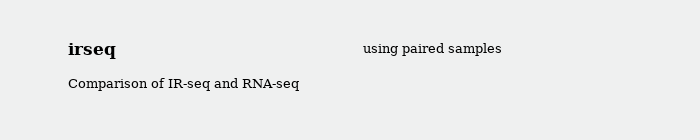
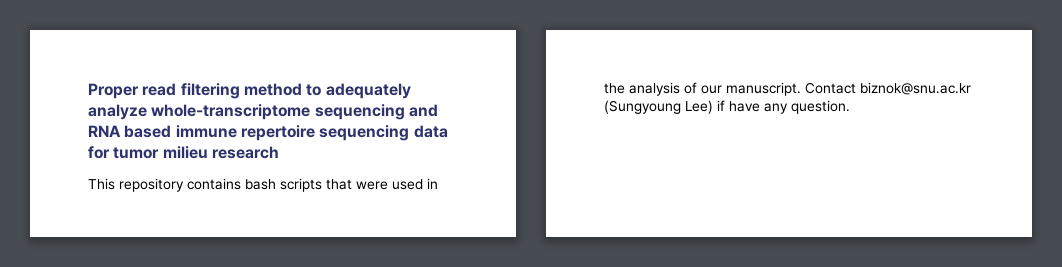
- irseq
- Comparison of IR-seq and RNA-seq using paired samples
+ Proper read filtering method to adequately analyze whole-transcriptome sequencing and RNA based immune repertoire sequencing data for tumor milieu research
+ This repository contains bash scripts that were used in the analysis of our manuscript. Contact biznok@snu.ac.kr (Sungyoung Lee) if have any question.

